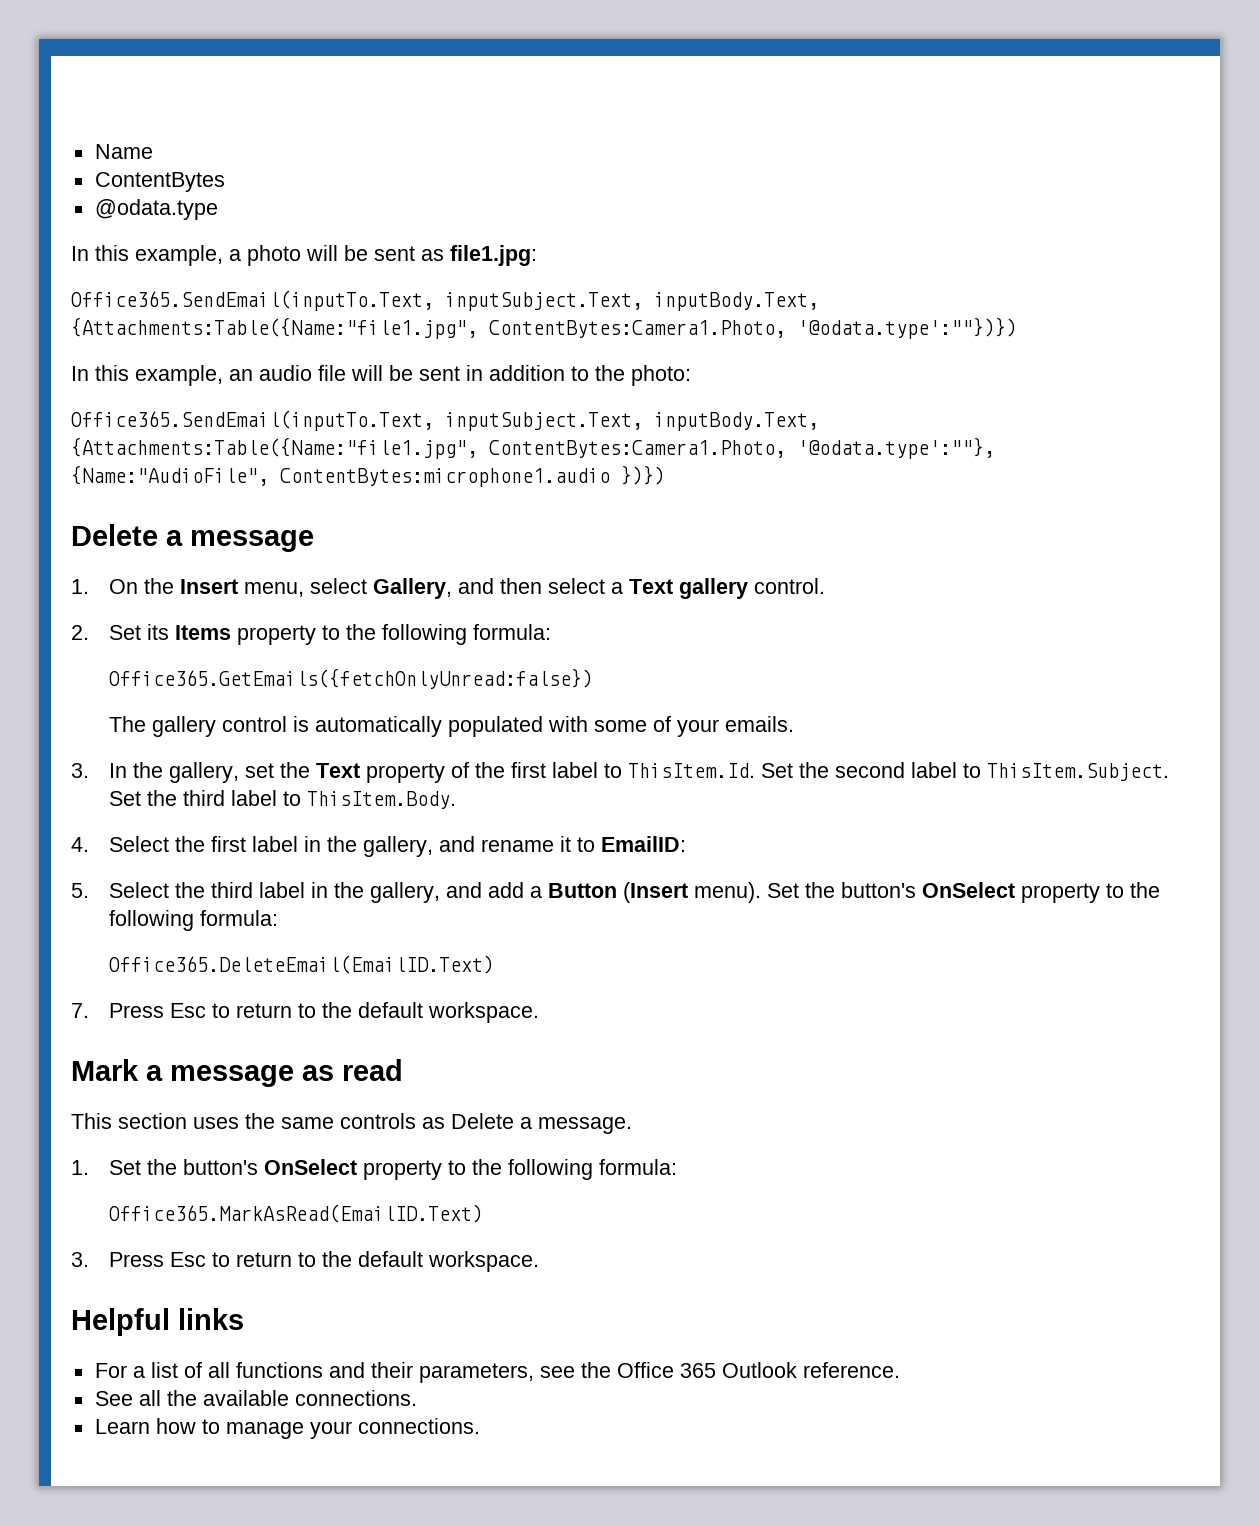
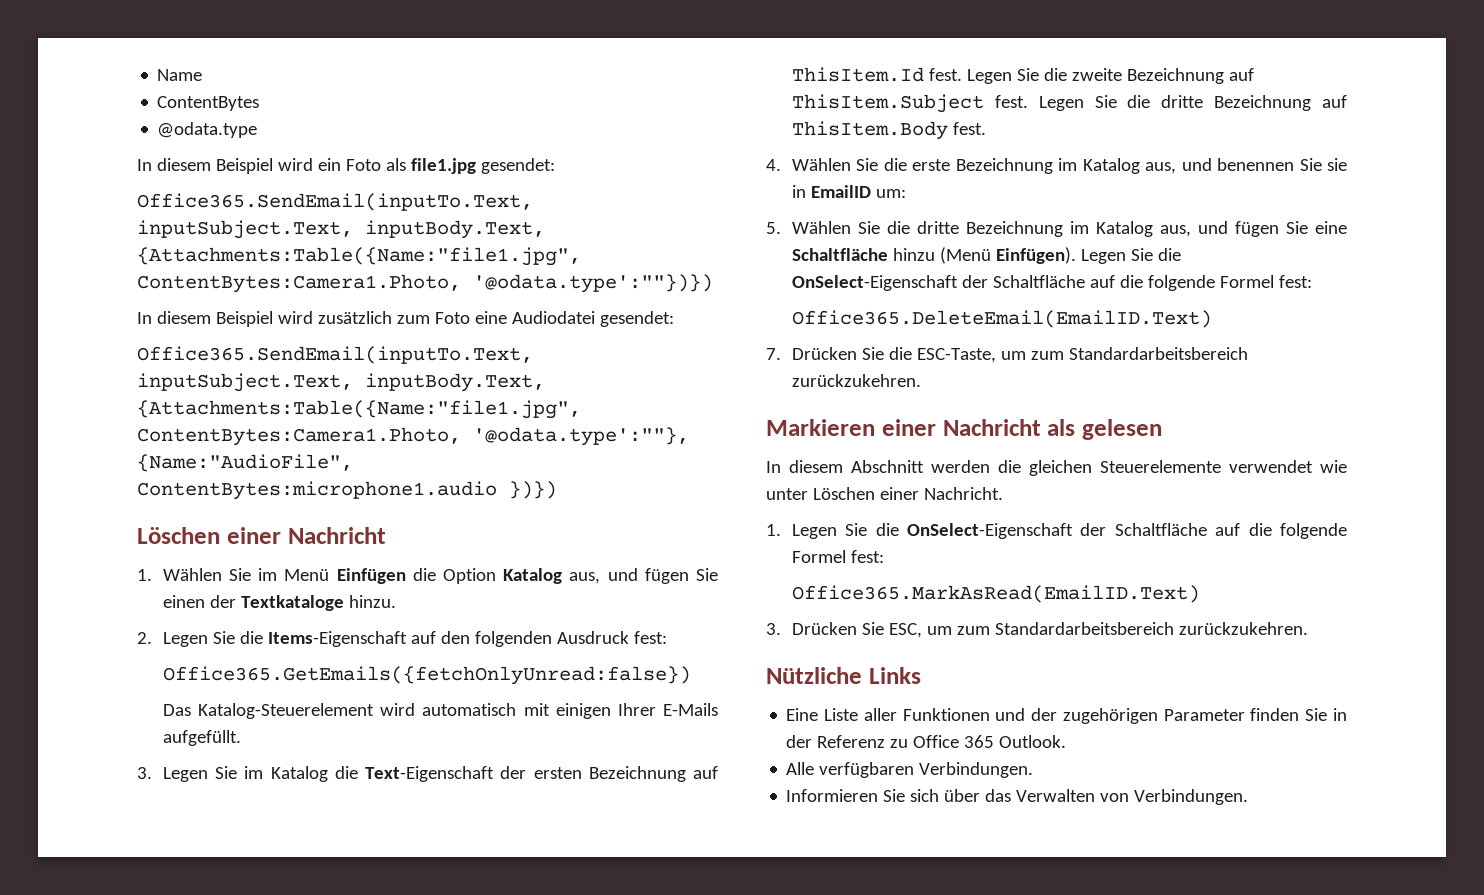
- In this example, a photo will be sent as file1.jpg:
+ In diesem Beispiel wird ein Foto als file1.jpg gesendet:
- In this example, an audio file will be sent in addition to the photo:
+ In diesem Beispiel wird zusätzlich zum Foto eine Audiodatei gesendet:
- Delete a message
- 1. On the Insert menu, select Gallery, and then select a Text gallery control.
- 2. Set its Items property to the following formula:
+ Löschen einer Nachricht
+ 1. Wählen Sie im Menü Einfügen die Option Katalog aus, und fügen Sie einen der Textkataloge hinzu.
+ 2. Legen Sie die Items-Eigenschaft auf den folgenden Ausdruck fest:
  Office365.GetEmails({fetchOnlyUnread:false})
- The gallery control is automatically populated with some of your emails.
- 3. In the gallery, set the Text property of the first label to ThisItem.Id. Set the second label to ThisItem.Subject. Set the third label to ThisItem.Body.
- 4. Select the first label in the gallery, and rename it to EmailID:
- 5. Select the third label in the gallery, and add a Button (Insert menu). Set the button's OnSelect property to the following formula:
+ Das Katalog-Steuerelement wird automatisch mit einigen Ihrer E-Mails aufgefüllt.
+ 3. Legen Sie im Katalog die Text-Eigenschaft der ersten Bezeichnung auf ThisItem.Id fest. Legen Sie die zweite Bezeichnung auf ThisItem.Subject fest. Legen Sie die dritte Bezeichnung auf ThisItem.Body fest.
+ 4. Wählen Sie die erste Bezeichnung im Katalog aus, und benennen Sie sie in EmailID um:
+ 5. Wählen Sie die dritte Bezeichnung im Katalog aus, und fügen Sie eine Schaltfläche hinzu (Menü Einfügen). Legen Sie die OnSelect-Eigenschaft der Schaltfläche auf die folgende Formel fest:
  Office365.DeleteEmail(EmailID.Text)
- 7. Press Esc to return to the default workspace.
- Mark a message as read
- This section uses the same controls as Delete a message.
- 1. Set the button's OnSelect property to the following formula:
+ 7. Drücken Sie die ESC-Taste, um zum Standardarbeitsbereich zurückzukehren.
+ Markieren einer Nachricht als gelesen
+ In diesem Abschnitt werden die gleichen Steuerelemente verwendet wie unter Löschen einer Nachricht.
+ 1. Legen Sie die OnSelect-Eigenschaft der Schaltfläche auf die folgende Formel fest:
  Office365.MarkAsRead(EmailID.Text)
- 3. Press Esc to return to the default workspace.
- Helpful links
- For a list of all functions and their parameters, see the Office 365 Outlook reference.
- See all the available connections.
- Learn how to manage your connections.
+ 3. Drücken Sie ESC, um zum Standardarbeitsbereich zurückzukehren.
+ Nützliche Links
+ Eine Liste aller Funktionen und der zugehörigen Parameter finden Sie in der Referenz zu Office 365 Outlook.
+ Alle verfügbaren Verbindungen.
+ Informieren Sie sich über das Verwalten von Verbindungen.

